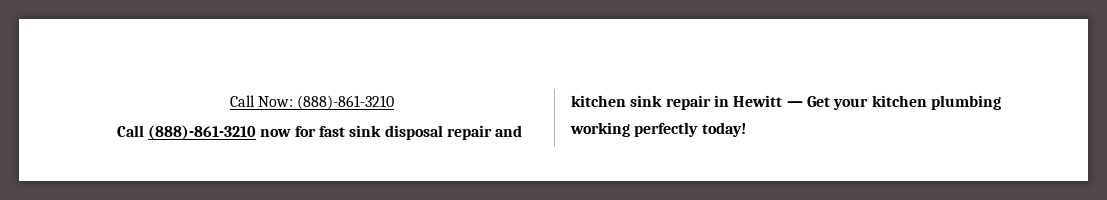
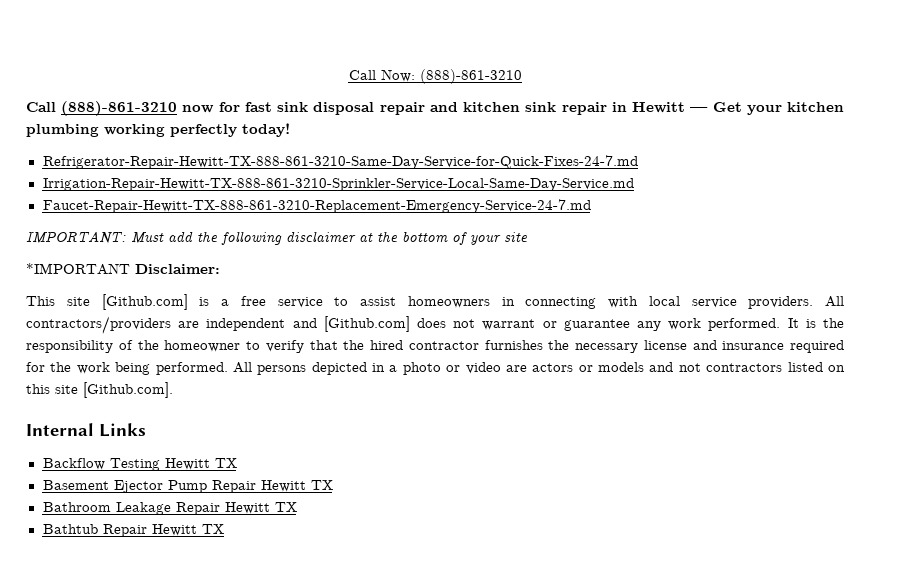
+ Refrigerator-Repair-Hewitt-TX-888-861-3210-Same-Day-Service-for-Quick-Fixes-24-7.md
+ Irrigation-Repair-Hewitt-TX-888-861-3210-Sprinkler-Service-Local-Same-Day-Service.md
+ Faucet-Repair-Hewitt-TX-888-861-3210-Replacement-Emergency-Service-24-7.md
+ IMPORTANT: Must add the following disclaimer at the bottom of your site
+ *IMPORTANT Disclaimer:
+ This site [Github.com] is a free service to assist homeowners in connecting with local service providers. All contractors/providers are independent and [Github.com] does not warrant or guarantee any work performed. It is the responsibility of the homeowner to verify that the hired contractor furnishes the necessary license and insurance required for the work being performed. All persons depicted in a photo or video are actors or models and not contractors listed on this site [Github.com].
+ Internal Links
+ Backflow Testing Hewitt TX
+ Basement Ejector Pump Repair Hewitt TX
+ Bathroom Leakage Repair Hewitt TX
+ Bathtub Repair Hewitt TX

